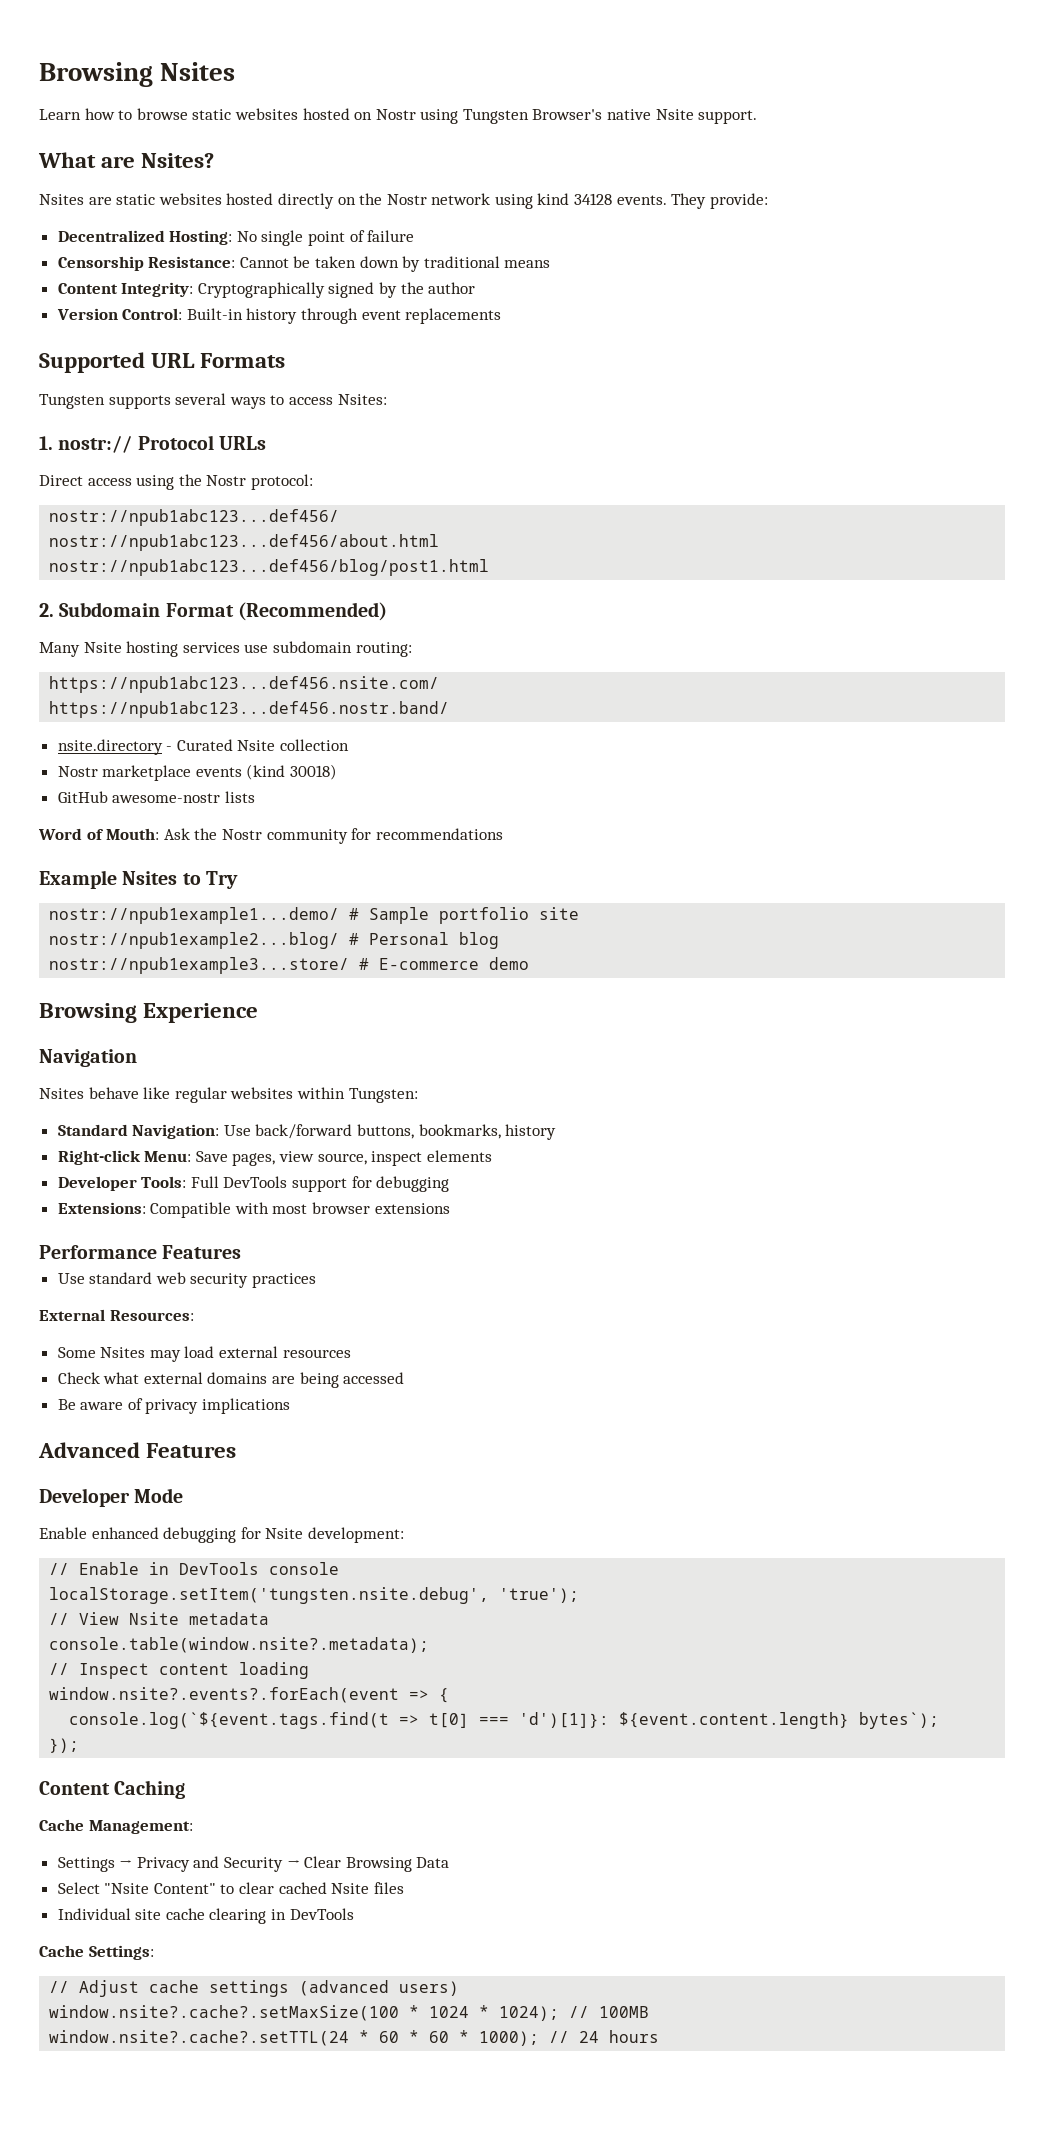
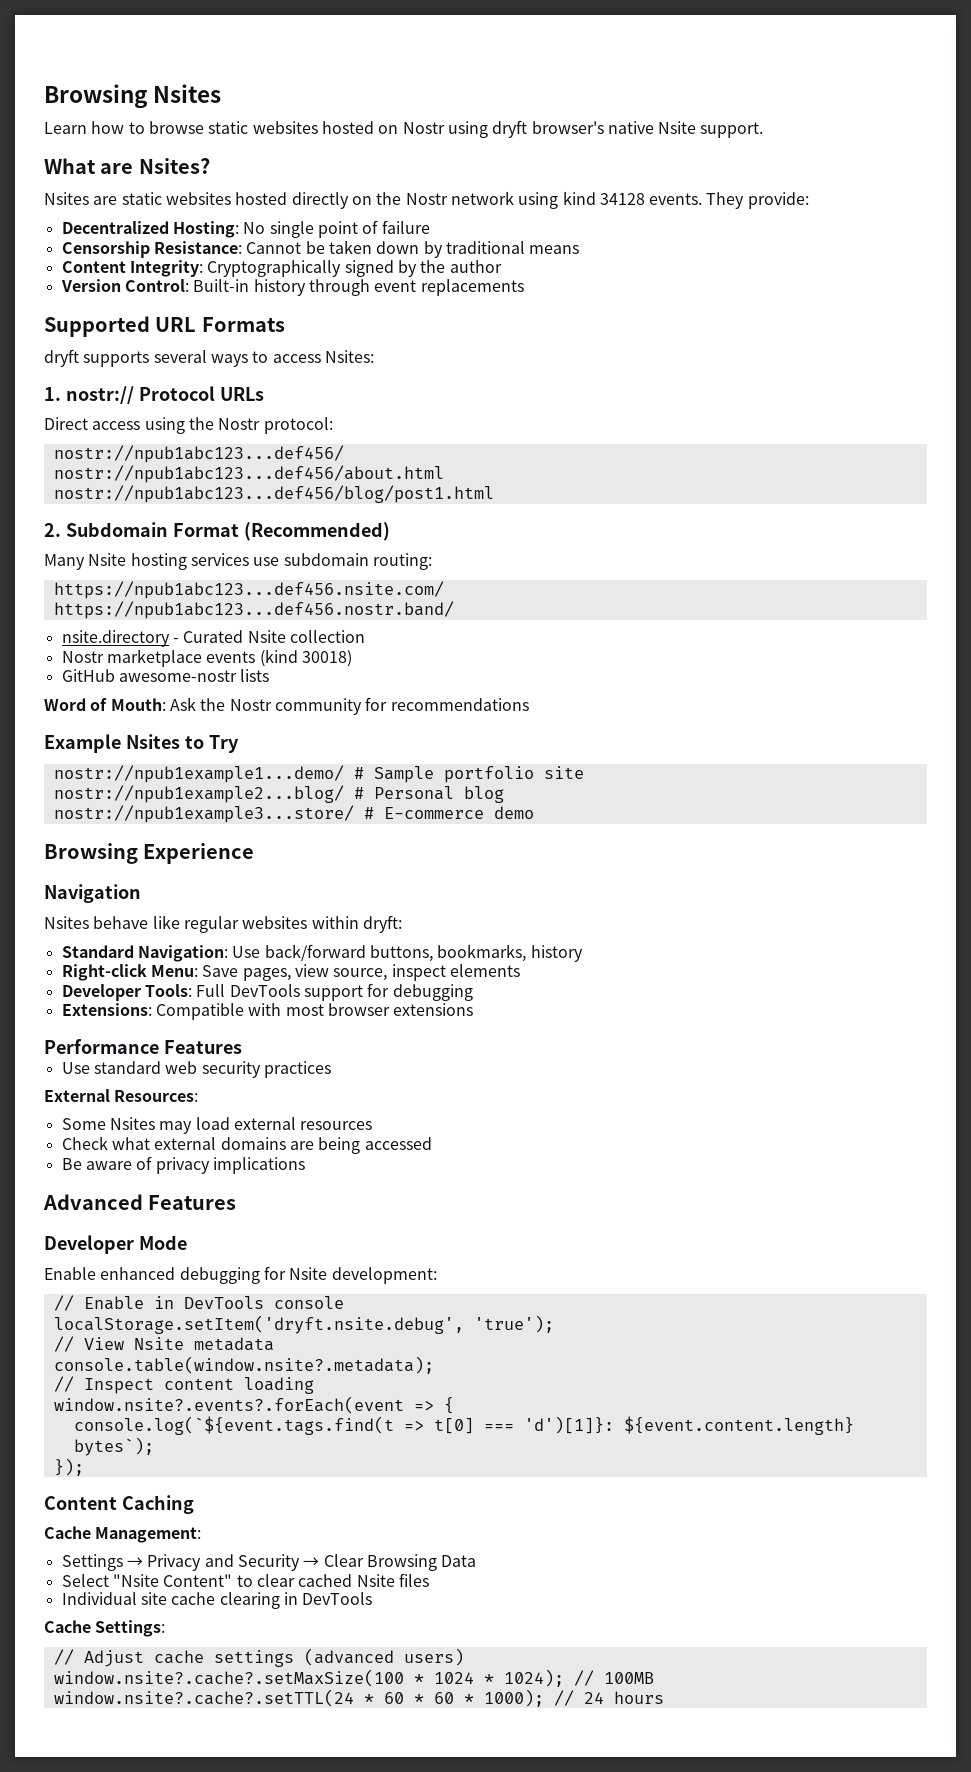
- Learn how to browse static websites hosted on Nostr using Tungsten Browser's native Nsite support.
+ Learn how to browse static websites hosted on Nostr using dryft browser's native Nsite support.
- Tungsten supports several ways to access Nsites:
+ dryft supports several ways to access Nsites:
- Nsites behave like regular websites within Tungsten:
+ Nsites behave like regular websites within dryft:
- localStorage.setItem('tungsten.nsite.debug', 'true');
+ localStorage.setItem('dryft.nsite.debug', 'true');

